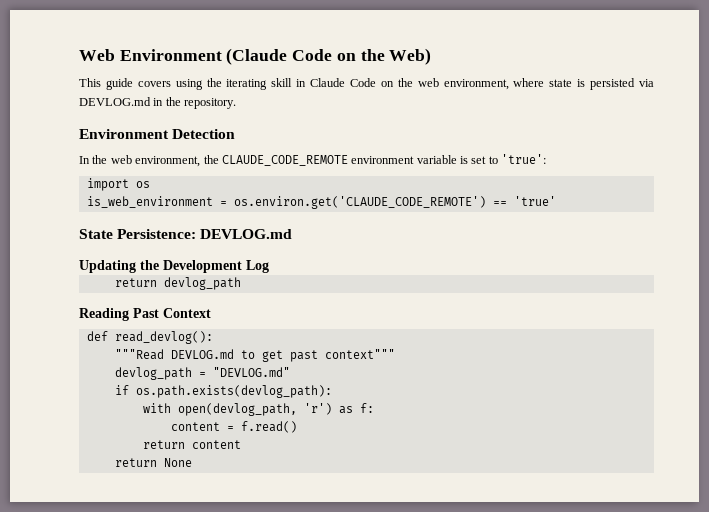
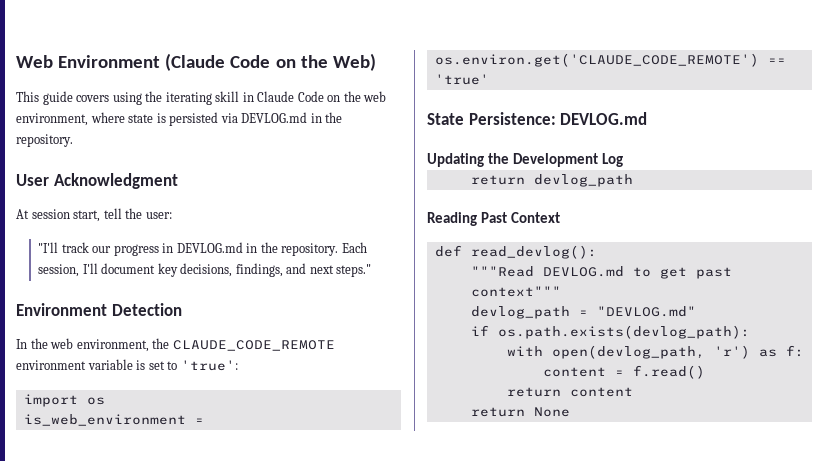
+ User Acknowledgment
+ At session start, tell the user:
+ "I'll track our progress in DEVLOG.md in the repository. Each session, I'll document key decisions, findings, and next steps."

